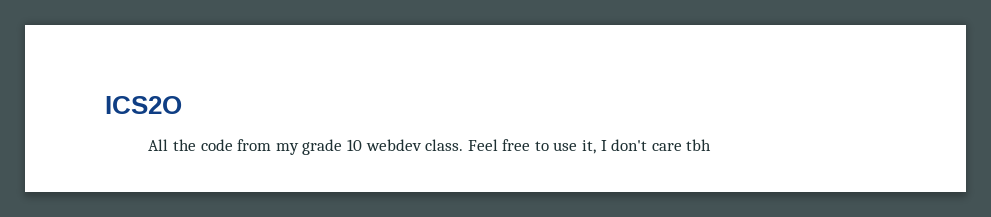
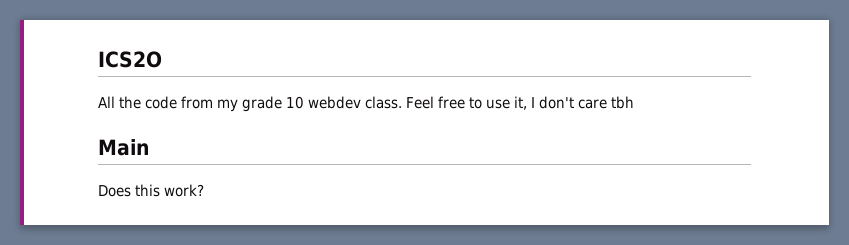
+ Main
+ Does this work?

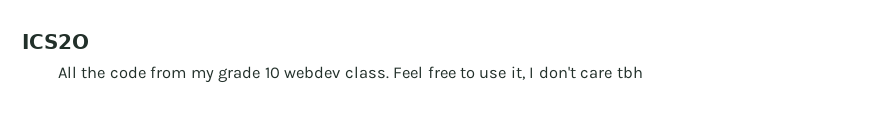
- Main
- Does this work?

